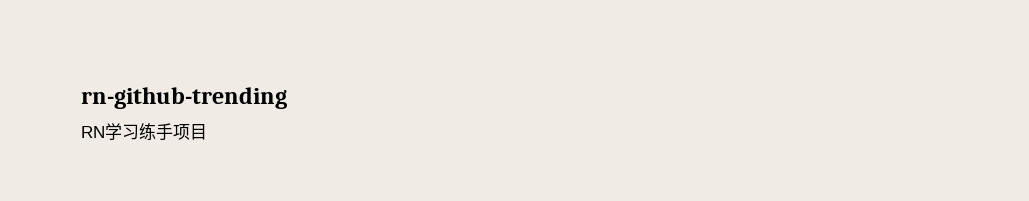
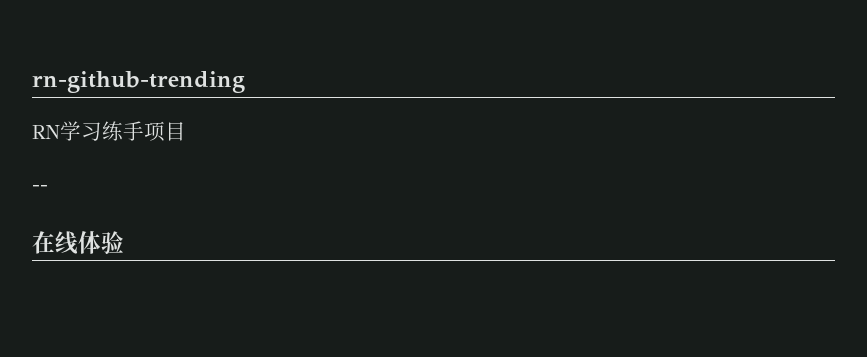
+ --
+ 在线体验

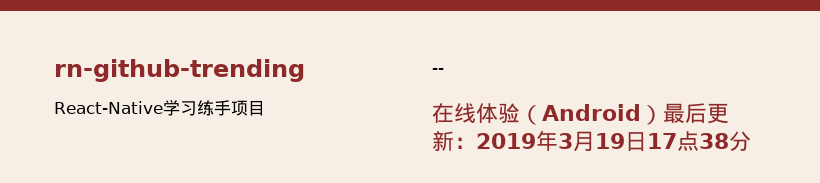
- RN学习练手项目
+ React-Native学习练手项目
- 在线体验
+ 在线体验（Android）最后更新：2019年3月19日17点38分

